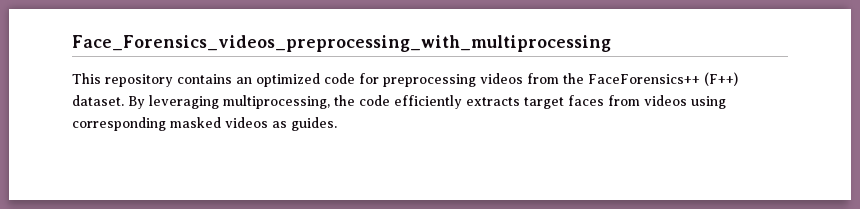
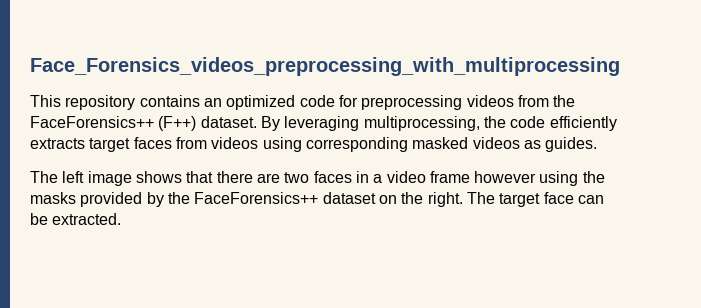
+ The left image shows that there are two faces in a video frame however using the masks provided by the FaceForensics++ dataset on the right. The target face can be extracted.

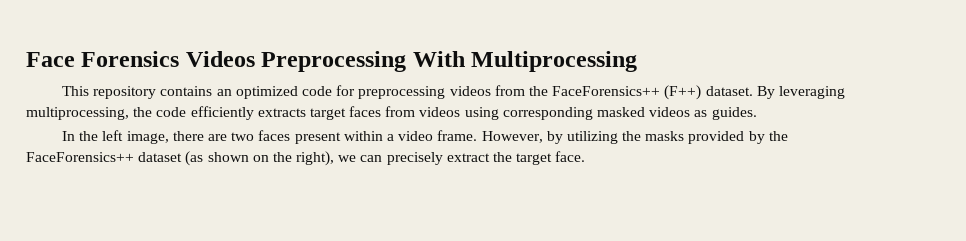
- Face_Forensics_videos_preprocessing_with_multiprocessing
+ Face Forensics Videos Preprocessing With Multiprocessing
- The left image shows that there are two faces in a video frame however using the masks provided by the FaceForensics++ dataset on the right. The target face can be extracted.
+ In the left image, there are two faces present within a video frame. However, by utilizing the masks provided by the FaceForensics++ dataset (as shown on the right), we can precisely extract the target face.

